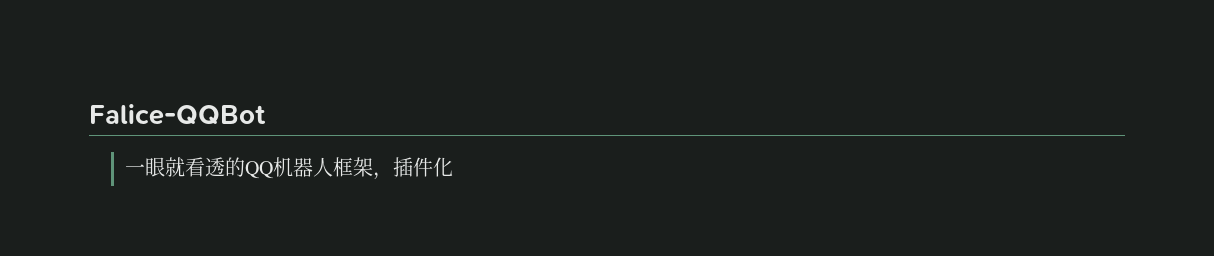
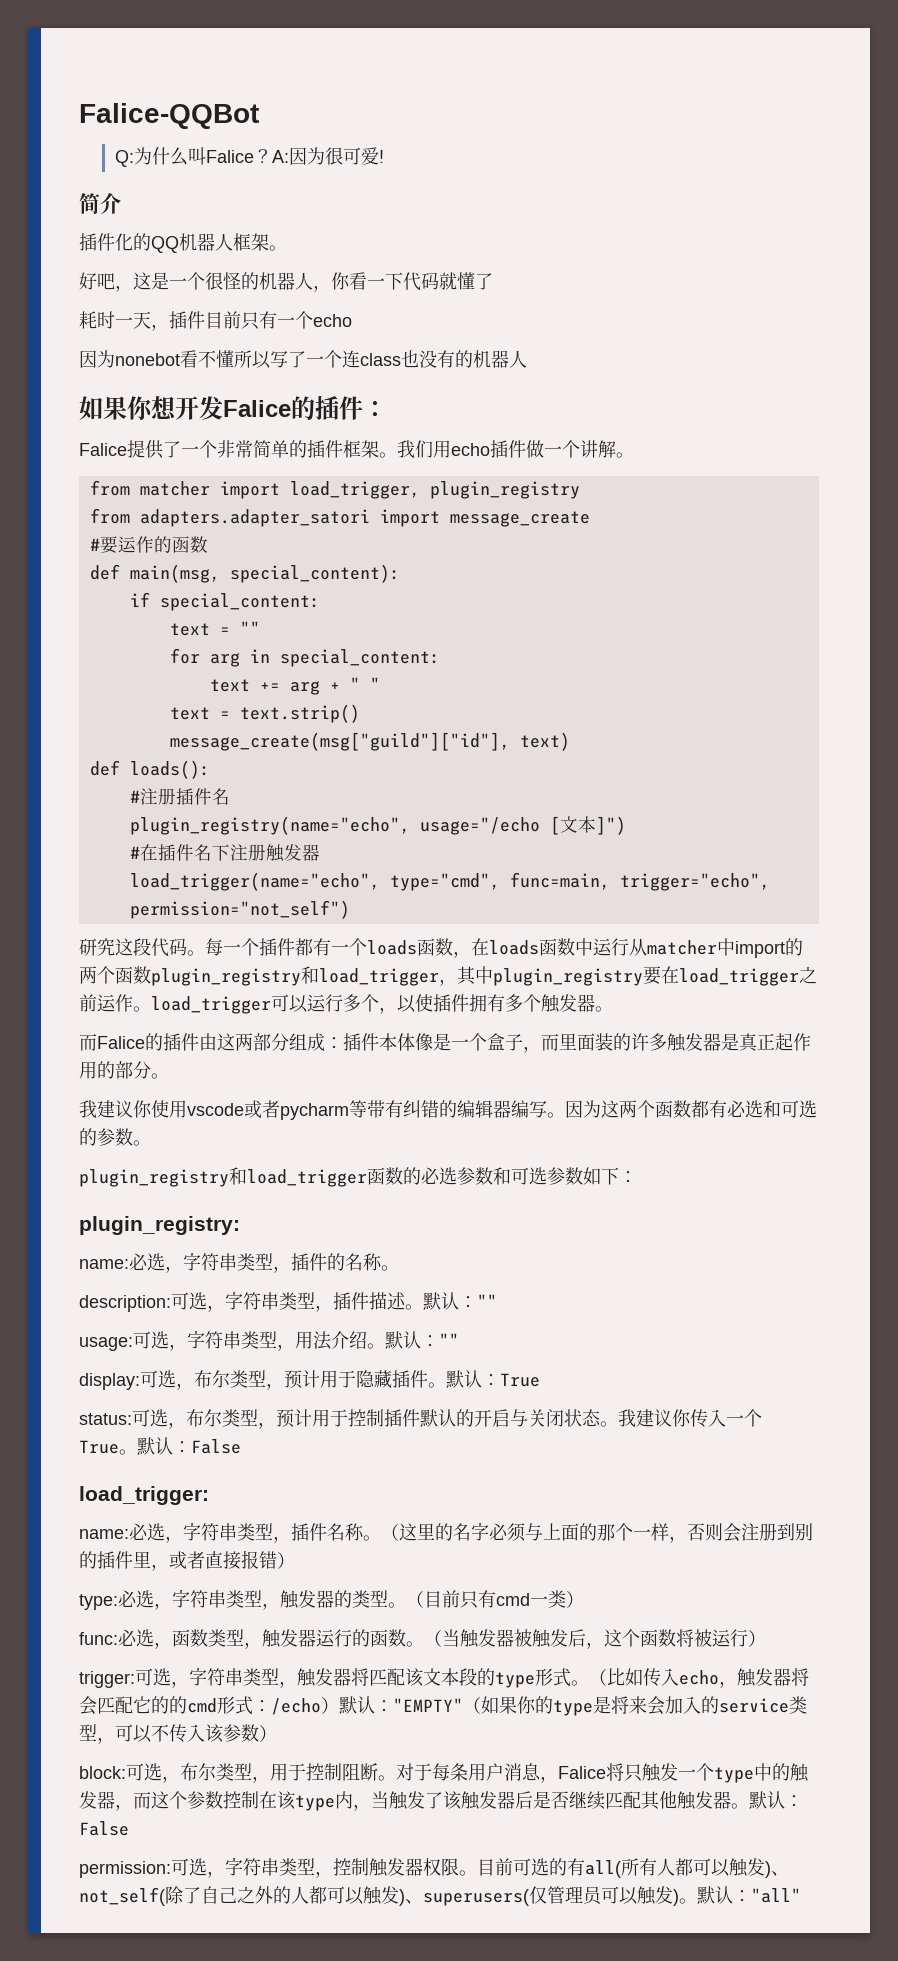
- 一眼就看透的QQ机器人框架，插件化
+ Q:为什么叫Falice？A:因为很可爱!
+ 简介
+ 插件化的QQ机器人框架。
+ 好吧，这是一个很怪的机器人，你看一下代码就懂了
+ 耗时一天，插件目前只有一个echo
+ 因为nonebot看不懂所以写了一个连class也没有的机器人
+ 如果你想开发Falice的插件：
+ Falice提供了一个非常简单的插件框架。我们用echo插件做一个讲解。
+ from matcher import load_trigger, plugin_registry
+ from adapters.adapter_satori import message_create
+ #要运作的函数
+ def main(msg, special_content):
+ if special_content:
+ text = ""
+ for arg in special_content:
+ text += arg + " "
+ text = text.strip()
+ message_create(msg["guild"]["id"], text)
+ def loads():
+ #注册插件名
+ plugin_registry(name="echo", usage="/echo [文本]")
+ #在插件名下注册触发器
+ load_trigger(name="echo", type="cmd", func=main, trigger="echo", permission="not_self")
+ 研究这段代码。每一个插件都有一个loads函数，在loads函数中运行从matcher中import的两个函数plugin_registry和load_trigger，其中plugin_registry要在load_trigger之前运作。load_trigger可以运行多个，以使插件拥有多个触发器。
+ 而Falice的插件由这两部分组成：插件本体像是一个盒子，而里面装的许多触发器是真正起作用的部分。
+ 我建议你使用vscode或者pycharm等带有纠错的编辑器编写。因为这两个函数都有必选和可选的参数。
+ plugin_registry和load_trigger函数的必选参数和可选参数如下：
+ plugin_registry:
+ name:必选，字符串类型，插件的名称。
+ description:可选，字符串类型，插件描述。默认：""
+ usage:可选，字符串类型，用法介绍。默认：""
+ display:可选，布尔类型，预计用于隐藏插件。默认：True
+ status:可选，布尔类型，预计用于控制插件默认的开启与关闭状态。我建议你传入一个True。默认：False
+ load_trigger:
+ name:必选，字符串类型，插件名称。（这里的名字必须与上面的那个一样，否则会注册到别的插件里，或者直接报错）
+ type:必选，字符串类型，触发器的类型。（目前只有cmd一类）
+ func:必选，函数类型，触发器运行的函数。（当触发器被触发后，这个函数将被运行）
+ trigger:可选，字符串类型，触发器将匹配该文本段的type形式。（比如传入echo，触发器将会匹配它的的cmd形式：/echo）默认："EMPTY"（如果你的type是将来会加入的service类型，可以不传入该参数）
+ block:可选，布尔类型，用于控制阻断。对于每条用户消息，Falice将只触发一个type中的触发器，而这个参数控制在该type内，当触发了该触发器后是否继续匹配其他触发器。默认：False
+ permission:可选，字符串类型，控制触发器权限。目前可选的有all(所有人都可以触发)、not_self(除了自己之外的人都可以触发)、superusers(仅管理员可以触发)。默认："all"

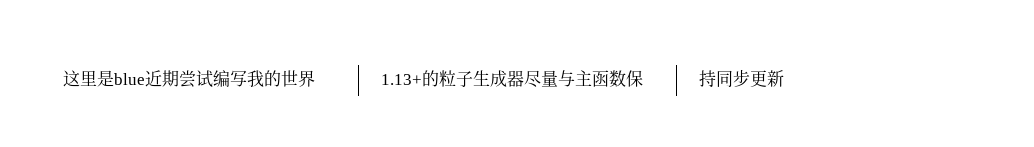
- Falice-QQBot
- Q:为什么叫Falice？A:因为很可爱!
- 简介
- 插件化的QQ机器人框架。
- 好吧，这是一个很怪的机器人，你看一下代码就懂了
- 耗时一天，插件目前只有一个echo
- 因为nonebot看不懂所以写了一个连class也没有的机器人
- 如果你想开发Falice的插件：
- Falice提供了一个非常简单的插件框架。我们用echo插件做一个讲解。
- from matcher import load_trigger, plugin_registry
- from adapters.adapter_satori import message_create
- #要运作的函数
- def main(msg, special_content):
- if special_content:
- text = ""
- for arg in special_content:
- text += arg + " "
- text = text.strip()
- message_create(msg["guild"]["id"], text)
- def loads():
- #注册插件名
- plugin_registry(name="echo", usage="/echo [文本]")
- #在插件名下注册触发器
- load_trigger(name="echo", type="cmd", func=main, trigger="echo", permission="not_self")
- 研究这段代码。每一个插件都有一个loads函数，在loads函数中运行从matcher中import的两个函数plugin_registry和load_trigger，其中plugin_registry要在load_trigger之前运作。load_trigger可以运行多个，以使插件拥有多个触发器。
- 而Falice的插件由这两部分组成：插件本体像是一个盒子，而里面装的许多触发器是真正起作用的部分。
- 我建议你使用vscode或者pycharm等带有纠错的编辑器编写。因为这两个函数都有必选和可选的参数。
- plugin_registry和load_trigger函数的必选参数和可选参数如下：
- plugin_registry:
- name:必选，字符串类型，插件的名称。
- description:可选，字符串类型，插件描述。默认：""
- usage:可选，字符串类型，用法介绍。默认：""
- display:可选，布尔类型，预计用于隐藏插件。默认：True
- status:可选，布尔类型，预计用于控制插件默认的开启与关闭状态。我建议你传入一个True。默认：False
- load_trigger:
- name:必选，字符串类型，插件名称。（这里的名字必须与上面的那个一样，否则会注册到别的插件里，或者直接报错）
- type:必选，字符串类型，触发器的类型。（目前只有cmd一类）
- func:必选，函数类型，触发器运行的函数。（当触发器被触发后，这个函数将被运行）
- trigger:可选，字符串类型，触发器将匹配该文本段的type形式。（比如传入echo，触发器将会匹配它的的cmd形式：/echo）默认："EMPTY"（如果你的type是将来会加入的service类型，可以不传入该参数）
- block:可选，布尔类型，用于控制阻断。对于每条用户消息，Falice将只触发一个type中的触发器，而这个参数控制在该type内，当触发了该触发器后是否继续匹配其他触发器。默认：False
- permission:可选，字符串类型，控制触发器权限。目前可选的有all(所有人都可以触发)、not_self(除了自己之外的人都可以触发)、superusers(仅管理员可以触发)。默认："all"
+ 这里是blue近期尝试编写我的世界1.13+的粒子生成器尽量与主函数保持同步更新

